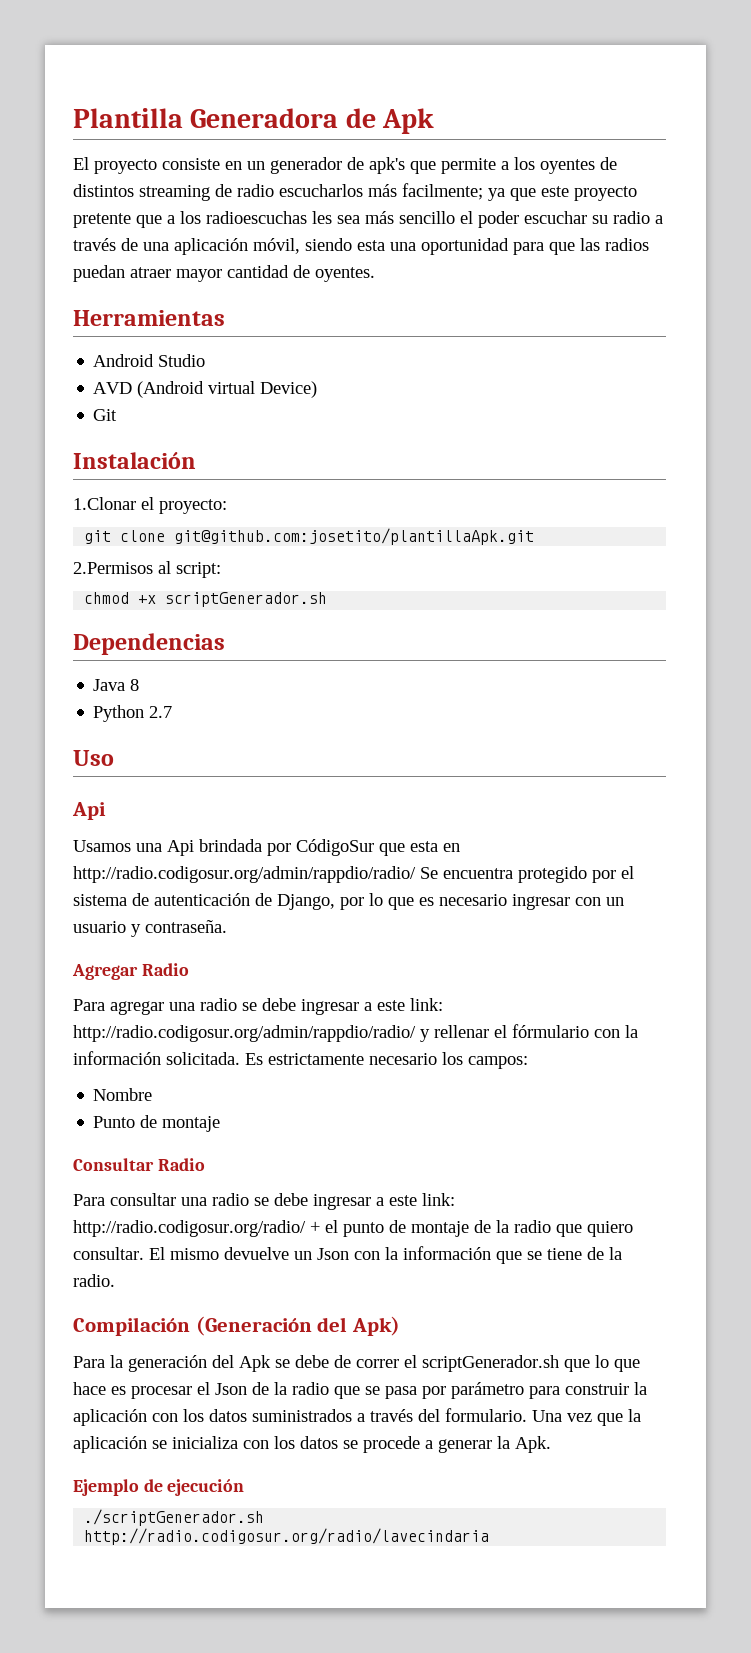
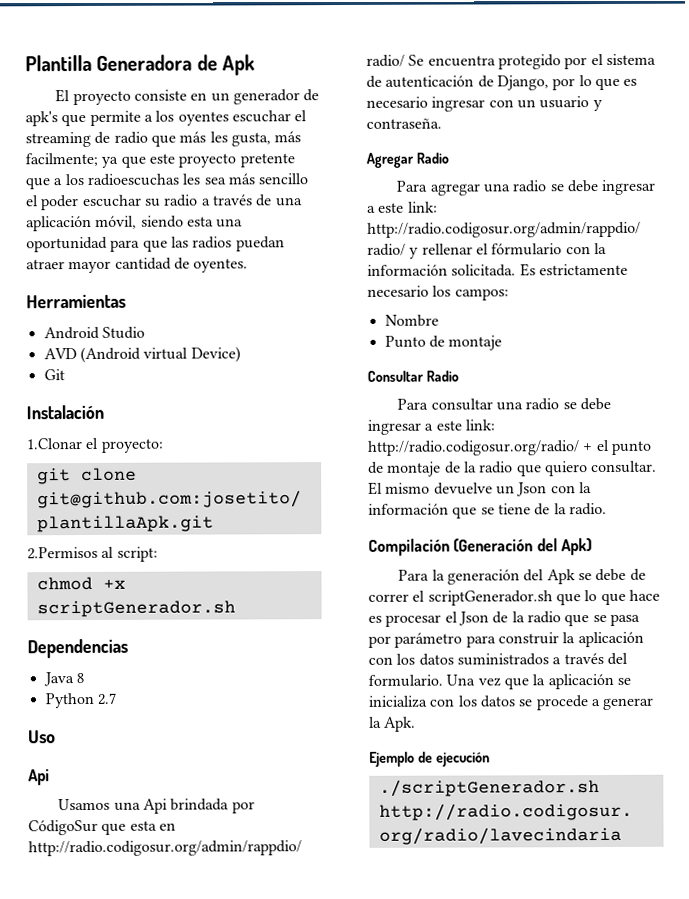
- El proyecto consiste en un generador de apk's que permite a los oyentes de distintos streaming de radio escucharlos más facilmente; ya que este proyecto pretente que a los radioescuchas les sea más sencillo el poder escuchar su radio a través de una aplicación móvil, siendo esta una oportunidad para que las radios puedan atraer mayor cantidad de oyentes.
+ El proyecto consiste en un generador de apk's que permite a los oyentes escuchar el streaming de radio que más les gusta, más facilmente; ya que este proyecto pretente que a los radioescuchas les sea más sencillo el poder escuchar su radio a través de una aplicación móvil, siendo esta una oportunidad para que las radios puedan atraer mayor cantidad de oyentes.

